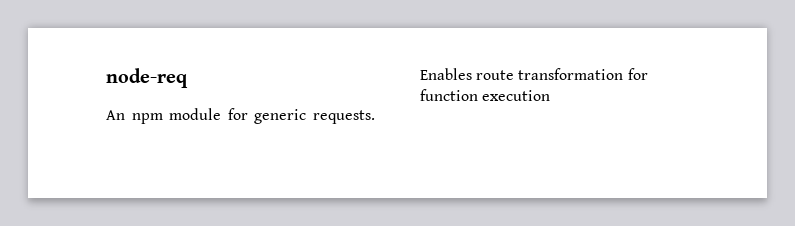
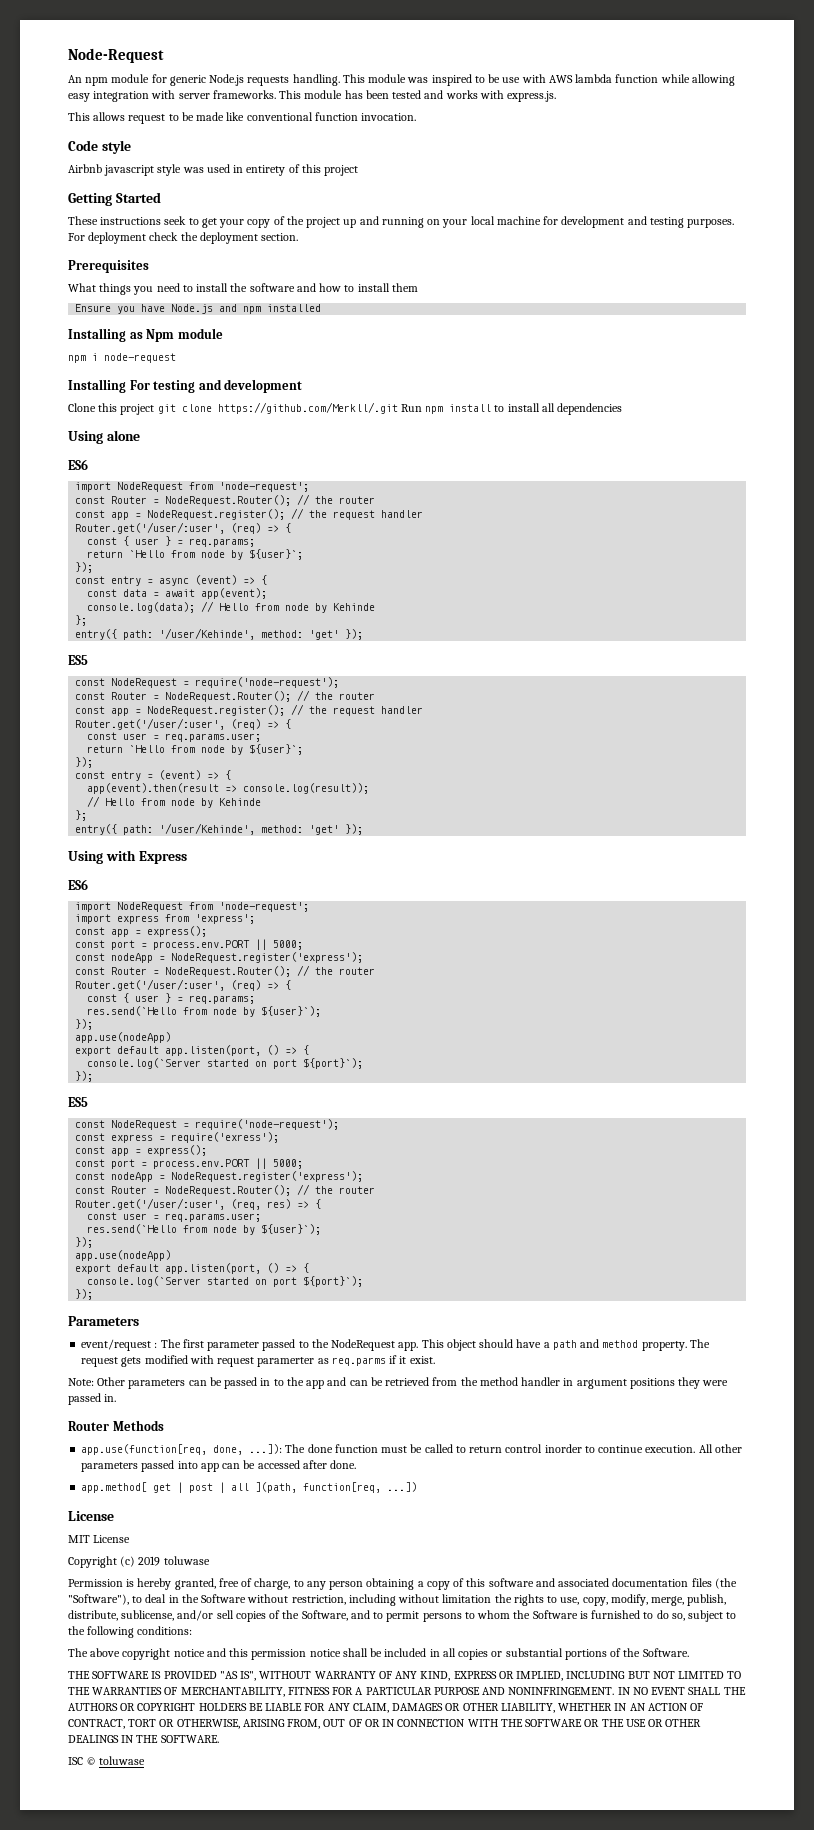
- node-req
+ Node-Request
- An npm module for generic requests. Enables route transformation for function execution
+ An npm module for generic Node.js requests handling. This module was inspired to be use with AWS lambda function while allowing easy integration with server frameworks. This module has been tested and works with express.js.
+ This allows request to be made like conventional function invocation.
+ Code style
+ Airbnb javascript style was used in entirety of this project
+ Getting Started
+ These instructions seek to get your copy of the project up and running on your local machine for development and testing purposes. For deployment check the deployment section.
+ Prerequisites
+ What things you need to install the software and how to install them
+ Ensure you have Node.js and npm installed
+ Installing as Npm module
+ npm i node-request
+ Installing For testing and development
+ Clone this project git clone https://github.com/Merkll/.git Run npm install to install all dependencies
+ Using alone
+ ES6
+ import NodeRequest from 'node-request';
+ const Router = NodeRequest.Router(); // the router
+ const app = NodeRequest.register(); // the request handler
+ Router.get('/user/:user', (req) => {
+ const { user } = req.params;
+ return `Hello from node by ${user}`;
+ });
+ const entry = async (event) => {
+ const data = await app(event);
+ console.log(data); // Hello from node by Kehinde
+ };
+ entry({ path: '/user/Kehinde', method: 'get' });
+ ES5
+ const NodeRequest = require('node-request');
+ const Router = NodeRequest.Router(); // the router
+ const app = NodeRequest.register(); // the request handler
+ Router.get('/user/:user', (req) => {
+ const user = req.params.user;
+ return `Hello from node by ${user}`;
+ });
+ const entry = (event) => {
+ app(event).then(result => console.log(result));
+ // Hello from node by Kehinde
+ };
+ entry({ path: '/user/Kehinde', method: 'get' });
+ Using with Express
+ ES6
+ import NodeRequest from 'node-request';
+ import express from 'express';
+ const app = express();
+ const port = process.env.PORT || 5000;
+ const nodeApp = NodeRequest.register('express');
+ const Router = NodeRequest.Router(); // the router
+ Router.get('/user/:user', (req) => {
+ const { user } = req.params;
+ res.send(`Hello from node by ${user}`);
+ });
+ app.use(nodeApp)
+ export default app.listen(port, () => {
+ console.log(`Server started on port ${port}`);
+ });
+ ES5
+ const NodeRequest = require('node-request');
+ const express = require('exress');
+ const app = express();
+ const port = process.env.PORT || 5000;
+ const nodeApp = NodeRequest.register('express');
+ const Router = NodeRequest.Router(); // the router
+ Router.get('/user/:user', (req, res) => {
+ const user = req.params.user;
+ res.send(`Hello from node by ${user}`);
+ });
+ app.use(nodeApp)
+ export default app.listen(port, () => {
+ console.log(`Server started on port ${port}`);
+ });
+ Parameters
+ event/request : The first parameter passed to the NodeRequest app. This object should have a path and method property. The request gets modified with request paramerter as req.parms if it exist.
+ Note: Other parameters can be passed in to the app and can be retrieved from the method handler in argument positions they were passed in.
+ Router Methods
+ app.use(function[req, done, ...]): The done function must be called to return control inorder to continue execution. All other parameters passed into app can be accessed after done.
+ app.method[ get | post | all ](path, function[req, ...])
+ License
+ MIT License
+ Copyright (c) 2019 toluwase
+ Permission is hereby granted, free of charge, to any person obtaining a copy of this software and associated documentation files (the "Software"), to deal in the Software without restriction, including without limitation the rights to use, copy, modify, merge, publish, distribute, sublicense, and/or sell copies of the Software, and to permit persons to whom the Software is furnished to do so, subject to the following conditions:
+ The above copyright notice and this permission notice shall be included in all copies or substantial portions of the Software.
+ THE SOFTWARE IS PROVIDED "AS IS", WITHOUT WARRANTY OF ANY KIND, EXPRESS OR IMPLIED, INCLUDING BUT NOT LIMITED TO THE WARRANTIES OF MERCHANTABILITY, FITNESS FOR A PARTICULAR PURPOSE AND NONINFRINGEMENT. IN NO EVENT SHALL THE AUTHORS OR COPYRIGHT HOLDERS BE LIABLE FOR ANY CLAIM, DAMAGES OR OTHER LIABILITY, WHETHER IN AN ACTION OF CONTRACT, TORT OR OTHERWISE, ARISING FROM, OUT OF OR IN CONNECTION WITH THE SOFTWARE OR THE USE OR OTHER DEALINGS IN THE SOFTWARE.
+ ISC © toluwase

